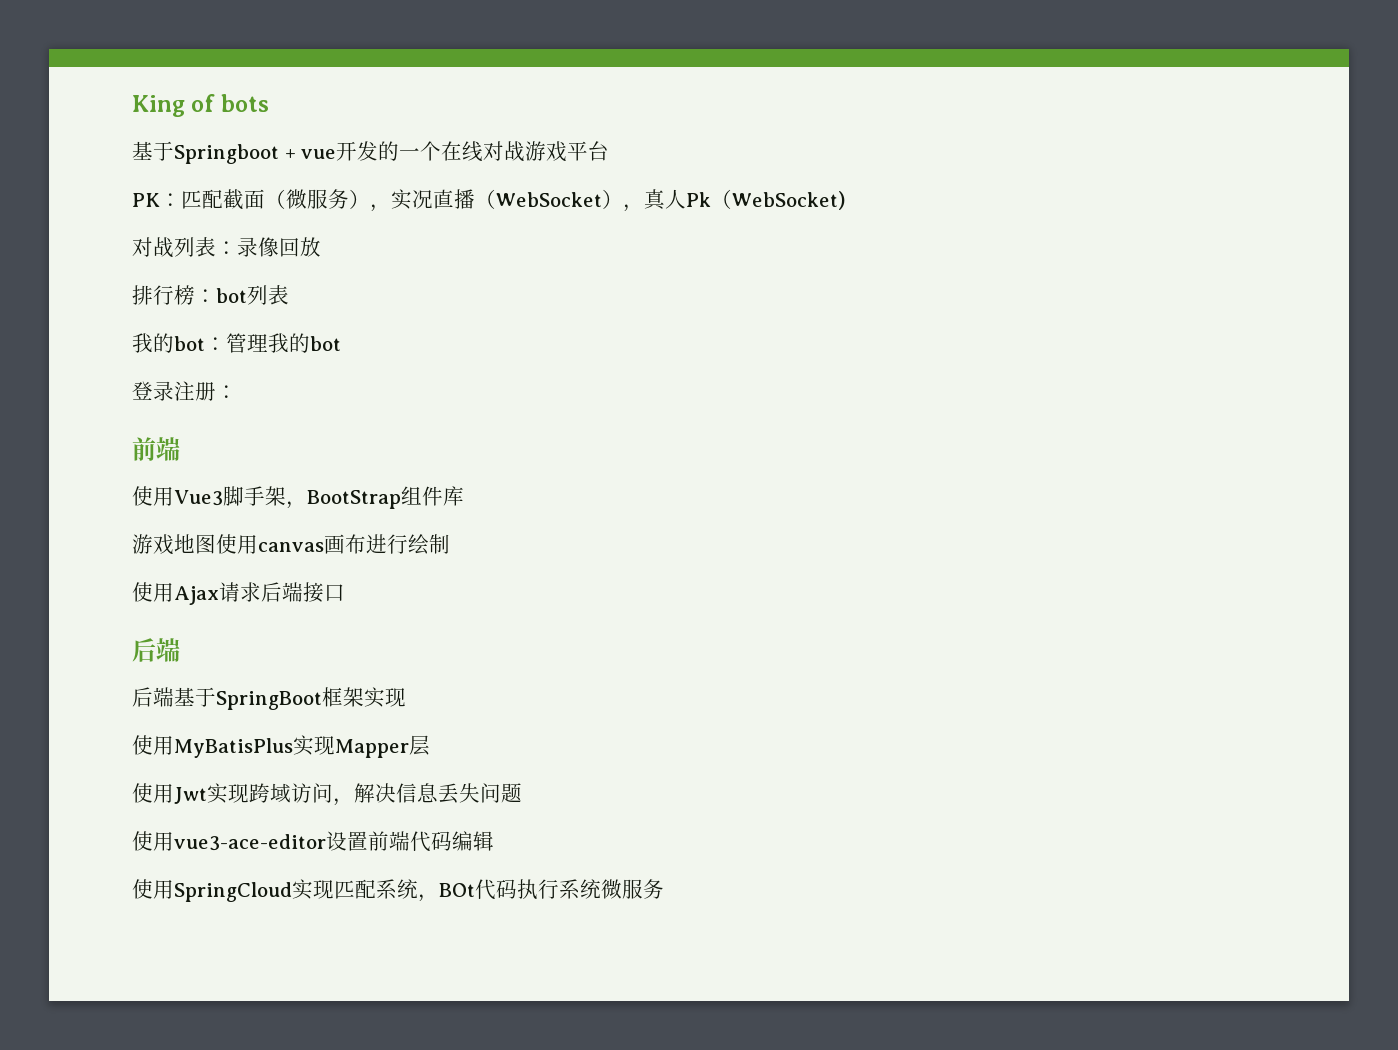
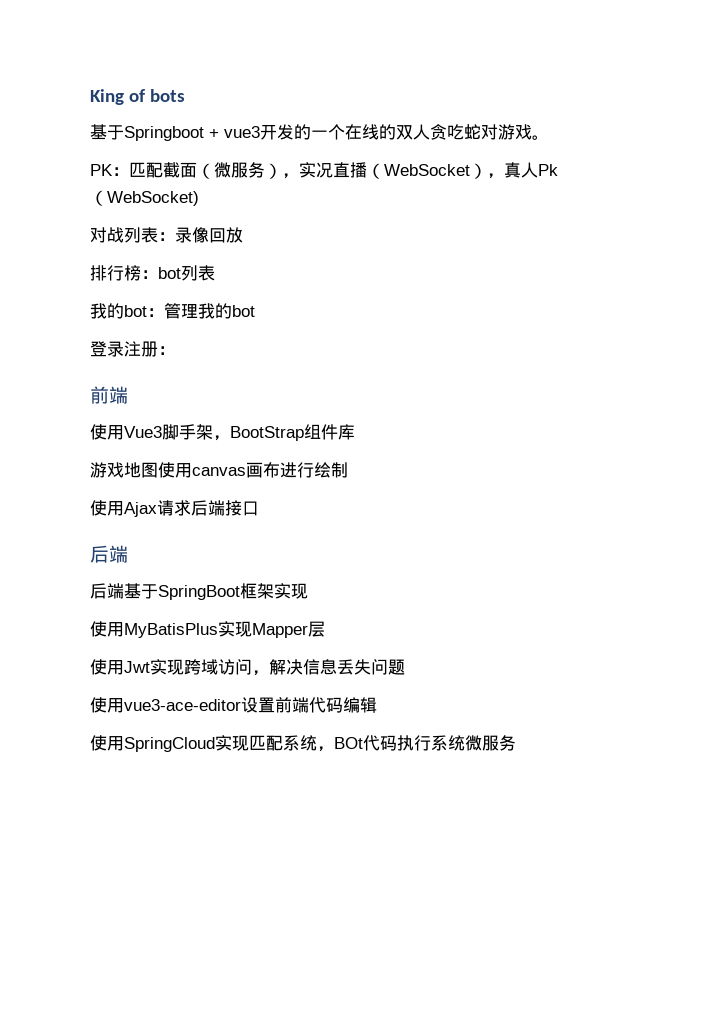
- 基于Springboot + vue开发的一个在线对战游戏平台
+ 基于Springboot + vue3开发的一个在线的双人贪吃蛇对游戏。

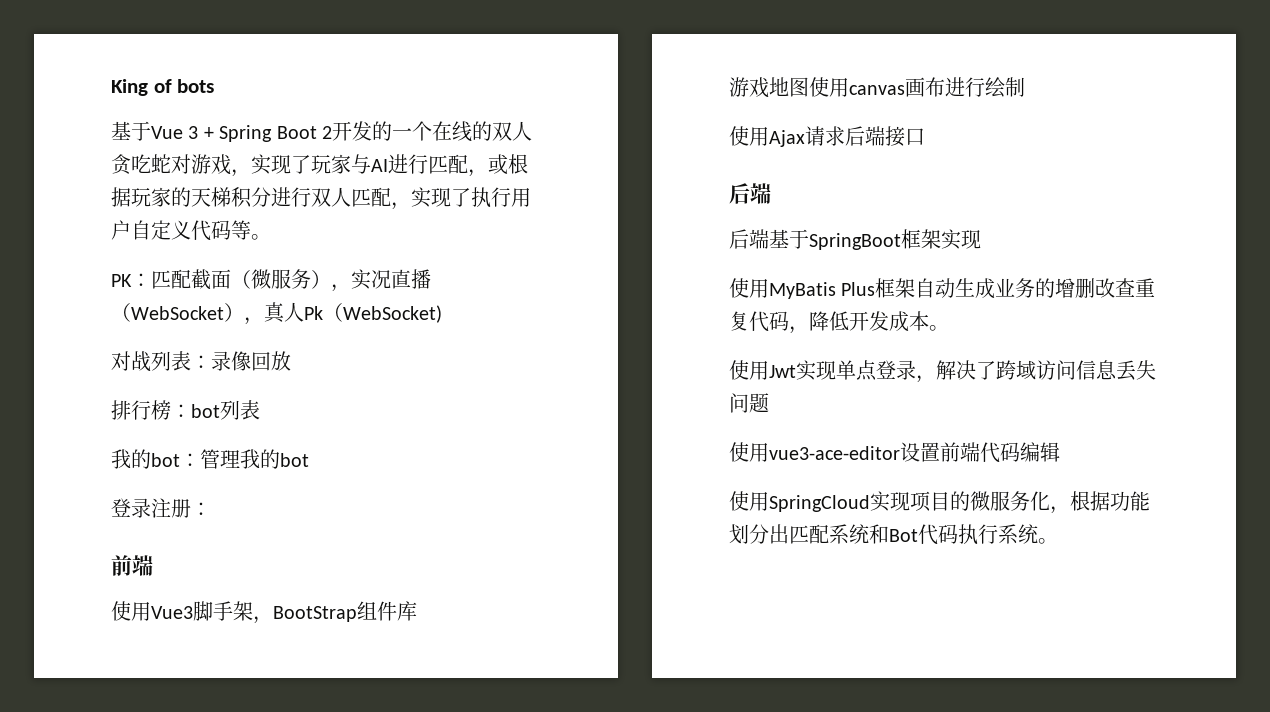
- 基于Springboot + vue3开发的一个在线的双人贪吃蛇对游戏。
+ 基于Vue 3 + Spring Boot 2开发的一个在线的双人贪吃蛇对游戏，实现了玩家与AI进行匹配，或根据玩家的天梯积分进行双人匹配，实现了执行用户自定义代码等。
- 使用MyBatisPlus实现Mapper层
+ 使用MyBatis Plus框架自动生成业务的增删改查重复代码，降低开发成本。
- 使用Jwt实现跨域访问，解决信息丢失问题
+ 使用Jwt实现单点登录，解决了跨域访问信息丢失问题
- 使用SpringCloud实现匹配系统，BOt代码执行系统微服务
+ 使用SpringCloud实现项目的微服务化，根据功能划分出匹配系统和Bot代码执行系统。

